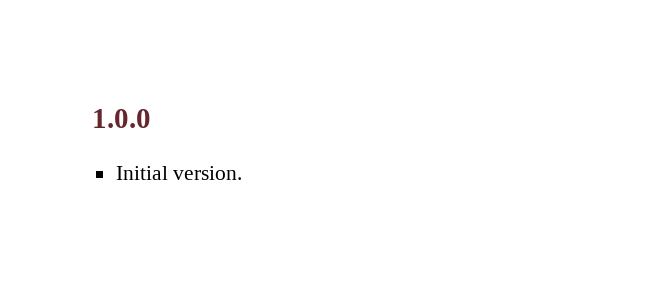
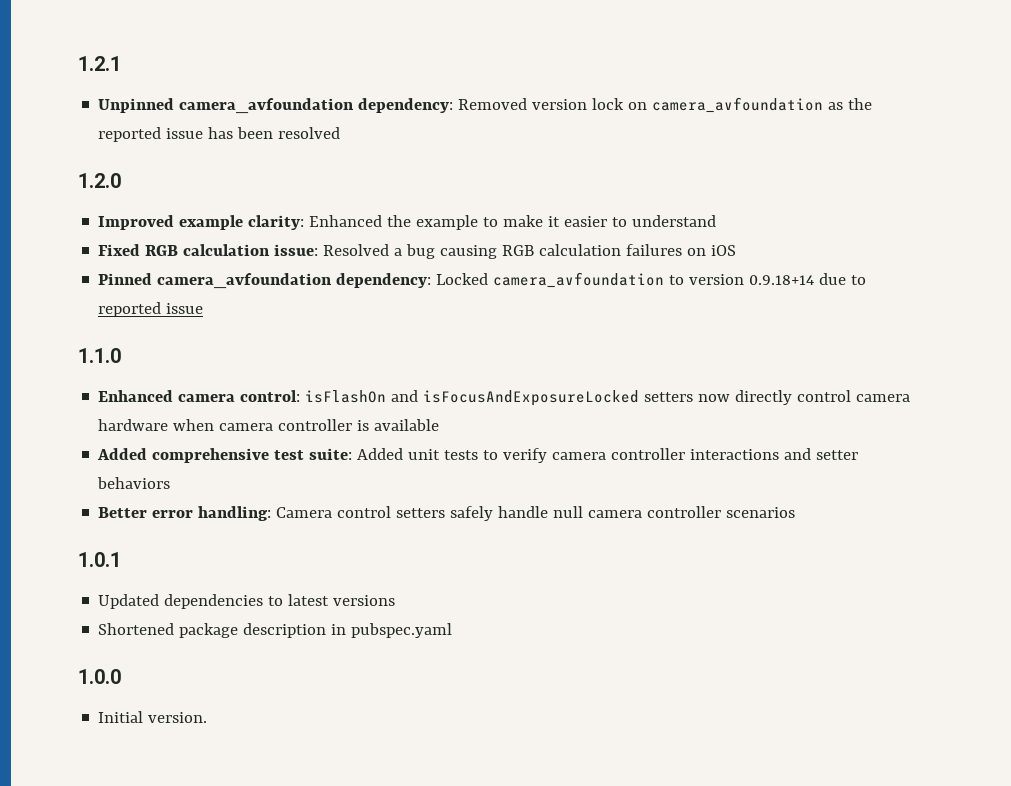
+ 1.2.1
+ Unpinned camera_avfoundation dependency: Removed version lock on camera_avfoundation as the reported issue has been resolved
+ 1.2.0
+ Improved example clarity: Enhanced the example to make it easier to understand
+ Fixed RGB calculation issue: Resolved a bug causing RGB calculation failures on iOS
+ Pinned camera_avfoundation dependency: Locked camera_avfoundation to version 0.9.18+14 due to reported issue
+ 1.1.0
+ Enhanced camera control: isFlashOn and isFocusAndExposureLocked setters now directly control camera hardware when camera controller is available
+ Added comprehensive test suite: Added unit tests to verify camera controller interactions and setter behaviors
+ Better error handling: Camera control setters safely handle null camera controller scenarios
+ 1.0.1
+ Updated dependencies to latest versions
+ Shortened package description in pubspec.yaml

